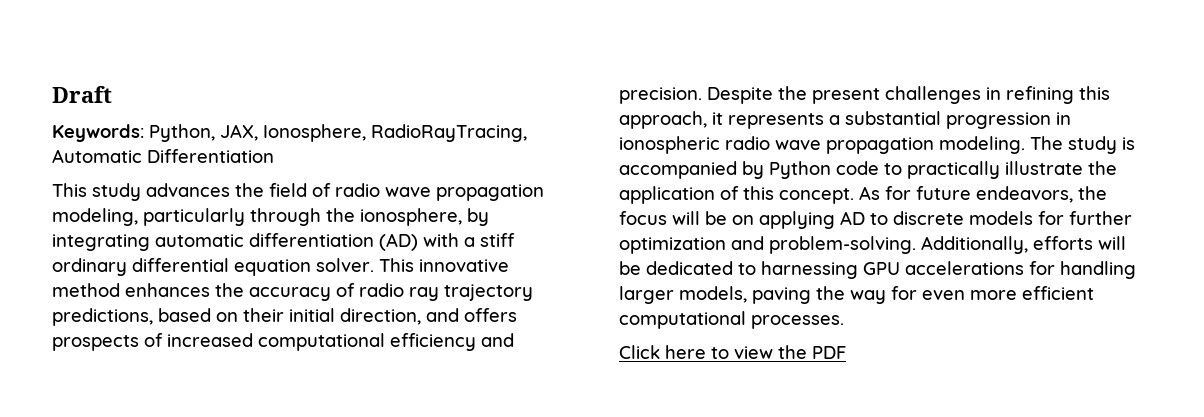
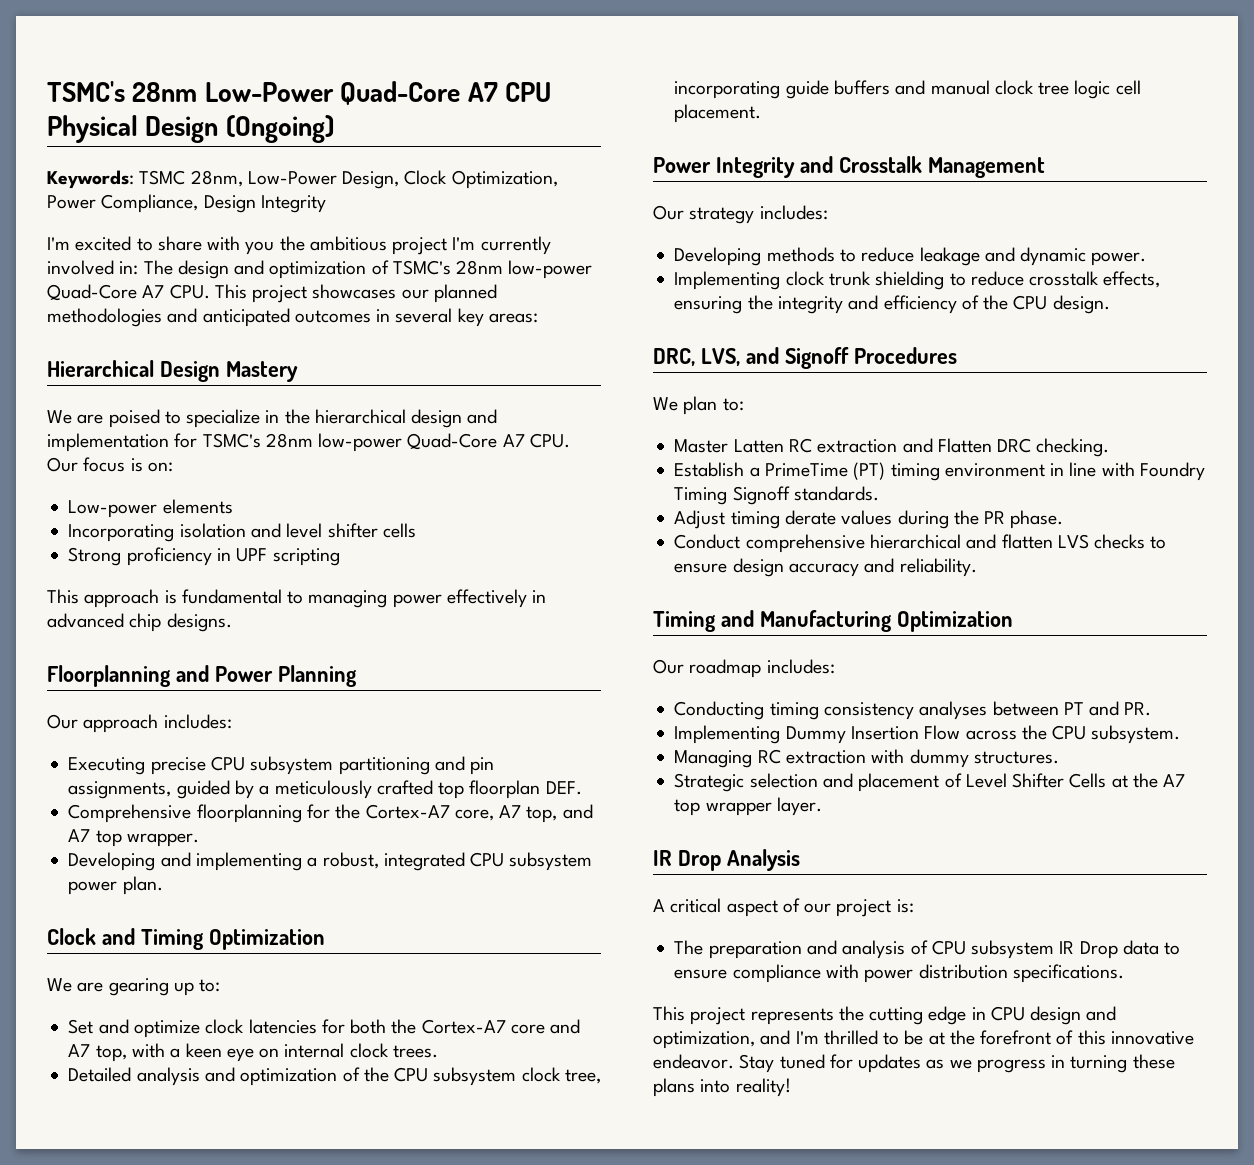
- Draft
- Keywords: Python, JAX, Ionosphere, RadioRayTracing, Automatic Differentiation
- This study advances the field of radio wave propagation modeling, particularly through the ionosphere, by integrating automatic differentiation (AD) with a stiff ordinary differential equation solver. This innovative method enhances the accuracy of radio ray trajectory predictions, based on their initial direction, and offers prospects of increased computational efficiency and precision. Despite the present challenges in refining this approach, it represents a substantial progression in ionospheric radio wave propagation modeling. The study is accompanied by Python code to practically illustrate the application of this concept. As for future endeavors, the focus will be on applying AD to discrete models for further optimization and problem-solving. Additionally, efforts will be dedicated to harnessing GPU accelerations for handling larger models, paving the way for even more efficient computational processes.
- Click here to view the PDF
+ TSMC's 28nm Low-Power Quad-Core A7 CPU Physical Design (Ongoing)
+ Keywords: TSMC 28nm, Low-Power Design, Clock Optimization, Power Compliance, Design Integrity
+ I'm excited to share with you the ambitious project I'm currently involved in: The design and optimization of TSMC's 28nm low-power Quad-Core A7 CPU. This project showcases our planned methodologies and anticipated outcomes in several key areas:
+ Hierarchical Design Mastery
+ We are poised to specialize in the hierarchical design and implementation for TSMC's 28nm low-power Quad-Core A7 CPU. Our focus is on:
+ Low-power elements
+ Incorporating isolation and level shifter cells
+ Strong proficiency in UPF scripting
+ This approach is fundamental to managing power effectively in advanced chip designs.
+ Floorplanning and Power Planning
+ Our approach includes:
+ Executing precise CPU subsystem partitioning and pin assignments, guided by a meticulously crafted top floorplan DEF.
+ Comprehensive floorplanning for the Cortex-A7 core, A7 top, and A7 top wrapper.
+ Developing and implementing a robust, integrated CPU subsystem power plan.
+ Clock and Timing Optimization
+ We are gearing up to:
+ Set and optimize clock latencies for both the Cortex-A7 core and A7 top, with a keen eye on internal clock trees.
+ Detailed analysis and optimization of the CPU subsystem clock tree, incorporating guide buffers and manual clock tree logic cell placement.
+ Power Integrity and Crosstalk Management
+ Our strategy includes:
+ Developing methods to reduce leakage and dynamic power.
+ Implementing clock trunk shielding to reduce crosstalk effects, ensuring the integrity and efficiency of the CPU design.
+ DRC, LVS, and Signoff Procedures
+ We plan to:
+ Master Latten RC extraction and Flatten DRC checking.
+ Establish a PrimeTime (PT) timing environment in line with Foundry Timing Signoff standards.
+ Adjust timing derate values during the PR phase.
+ Conduct comprehensive hierarchical and flatten LVS checks to ensure design accuracy and reliability.
+ Timing and Manufacturing Optimization
+ Our roadmap includes:
+ Conducting timing consistency analyses between PT and PR.
+ Implementing Dummy Insertion Flow across the CPU subsystem.
+ Managing RC extraction with dummy structures.
+ Strategic selection and placement of Level Shifter Cells at the A7 top wrapper layer.
+ IR Drop Analysis
+ A critical aspect of our project is:
+ The preparation and analysis of CPU subsystem IR Drop data to ensure compliance with power distribution specifications.
+ This project represents the cutting edge in CPU design and optimization, and I'm thrilled to be at the forefront of this innovative endeavor. Stay tuned for updates as we progress in turning these plans into reality!

